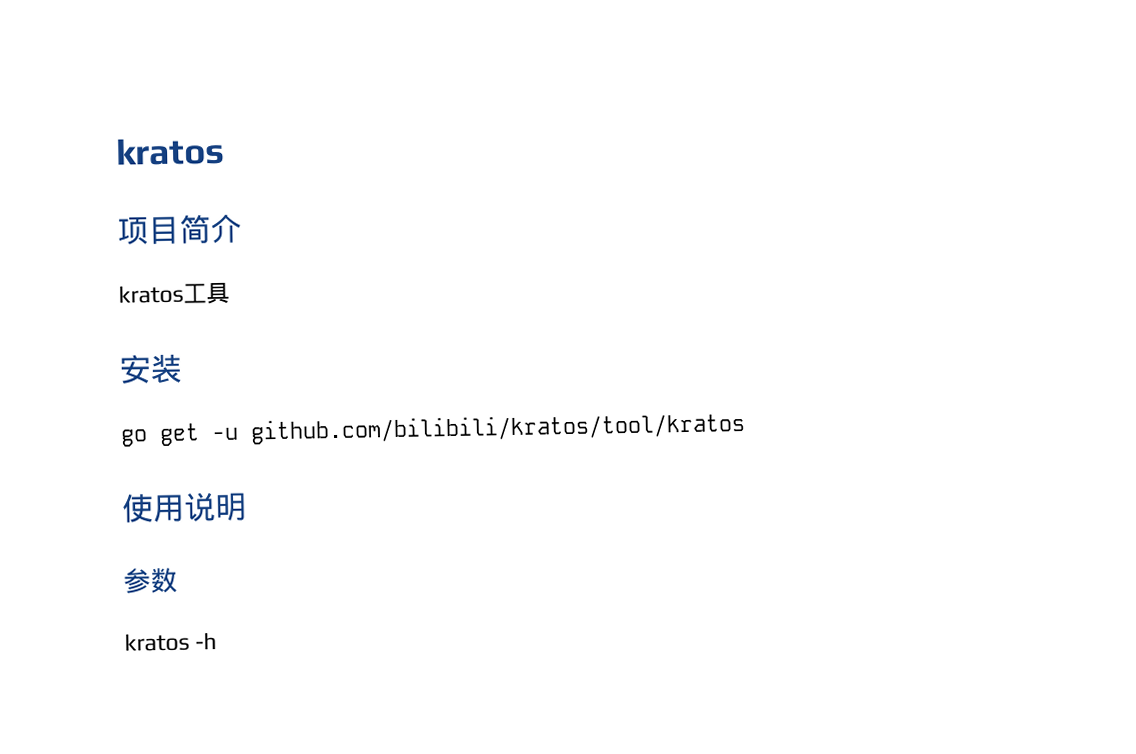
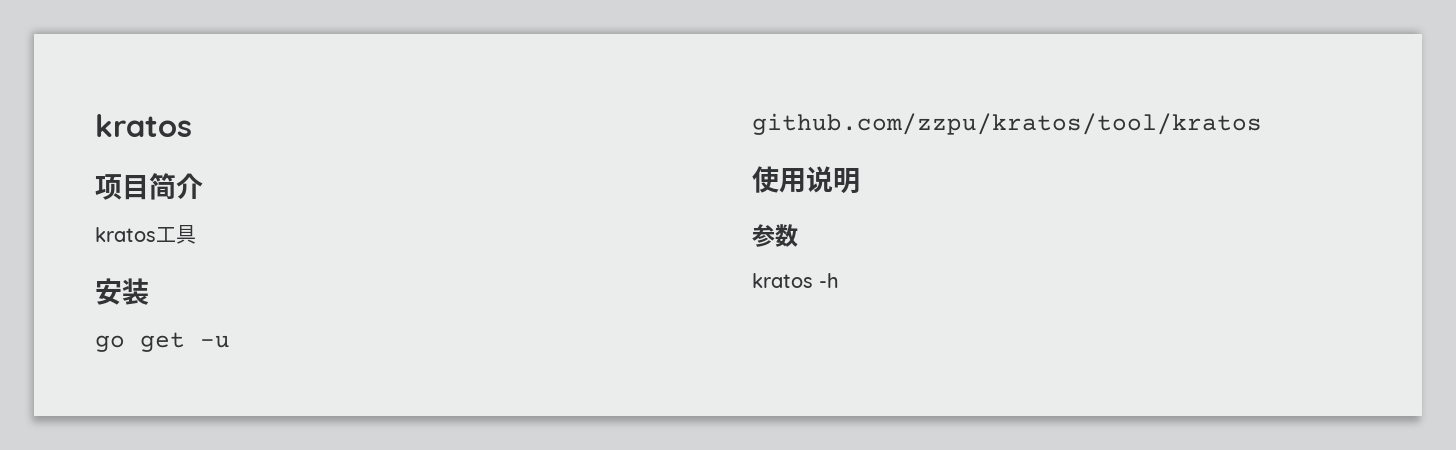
- go get -u github.com/bilibili/kratos/tool/kratos
+ go get -u github.com/zzpu/kratos/tool/kratos

